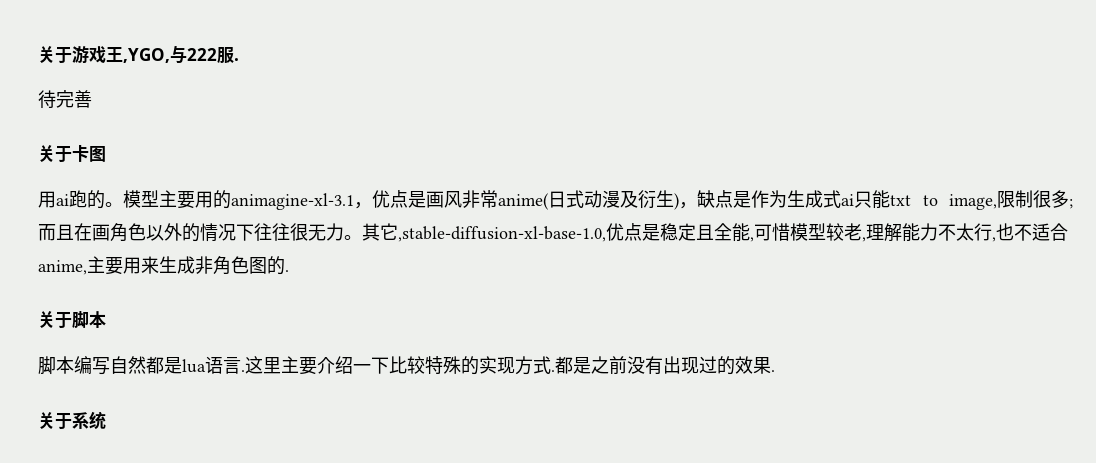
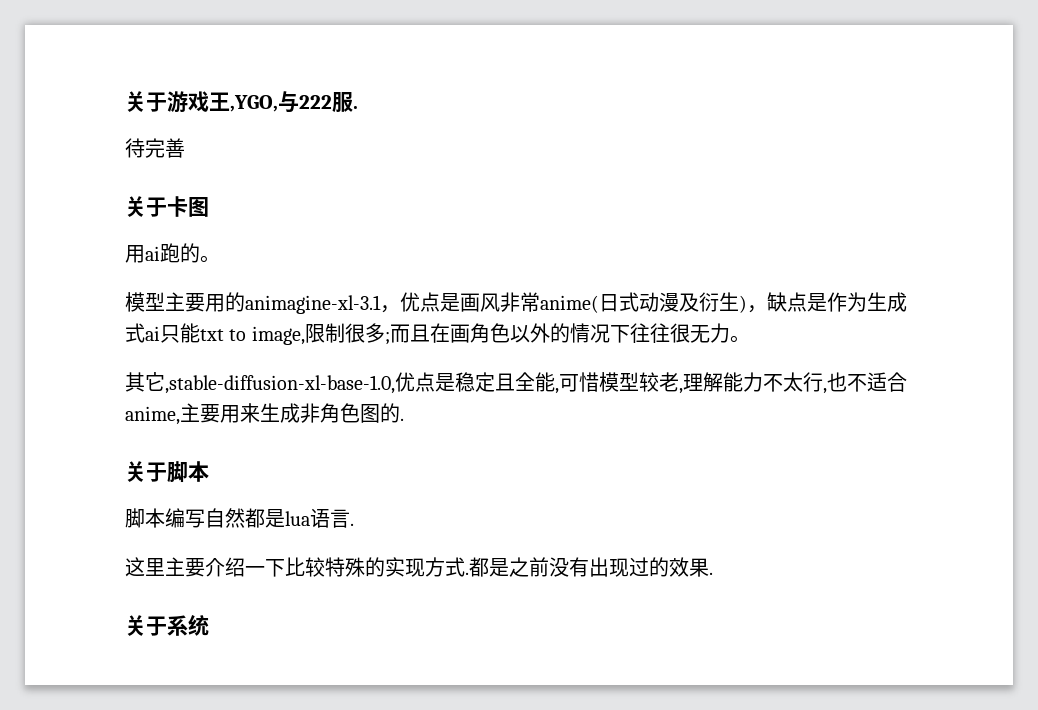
- 用ai跑的。模型主要用的animagine-xl-3.1，优点是画风非常anime(日式动漫及衍生)，缺点是作为生成式ai只能txt to image,限制很多;
+ 用ai跑的。
+ 模型主要用的animagine-xl-3.1，优点是画风非常anime(日式动漫及衍生)，缺点是作为生成式ai只能txt to image,限制很多;
- 而且在画角色以外的情况下往往很无力。其它,stable-diffusion-xl-base-1.0,优点是稳定且全能,可惜模型较老,理解能力不太行,也不适合anime,主要用来生成非角色图的.
+ 而且在画角色以外的情况下往往很无力。
+ 其它,stable-diffusion-xl-base-1.0,优点是稳定且全能,可惜模型较老,理解能力不太行,也不适合anime,主要用来生成非角色图的.
- 脚本编写自然都是lua语言.这里主要介绍一下比较特殊的实现方式.
+ 脚本编写自然都是lua语言.
+ 这里主要介绍一下比较特殊的实现方式.

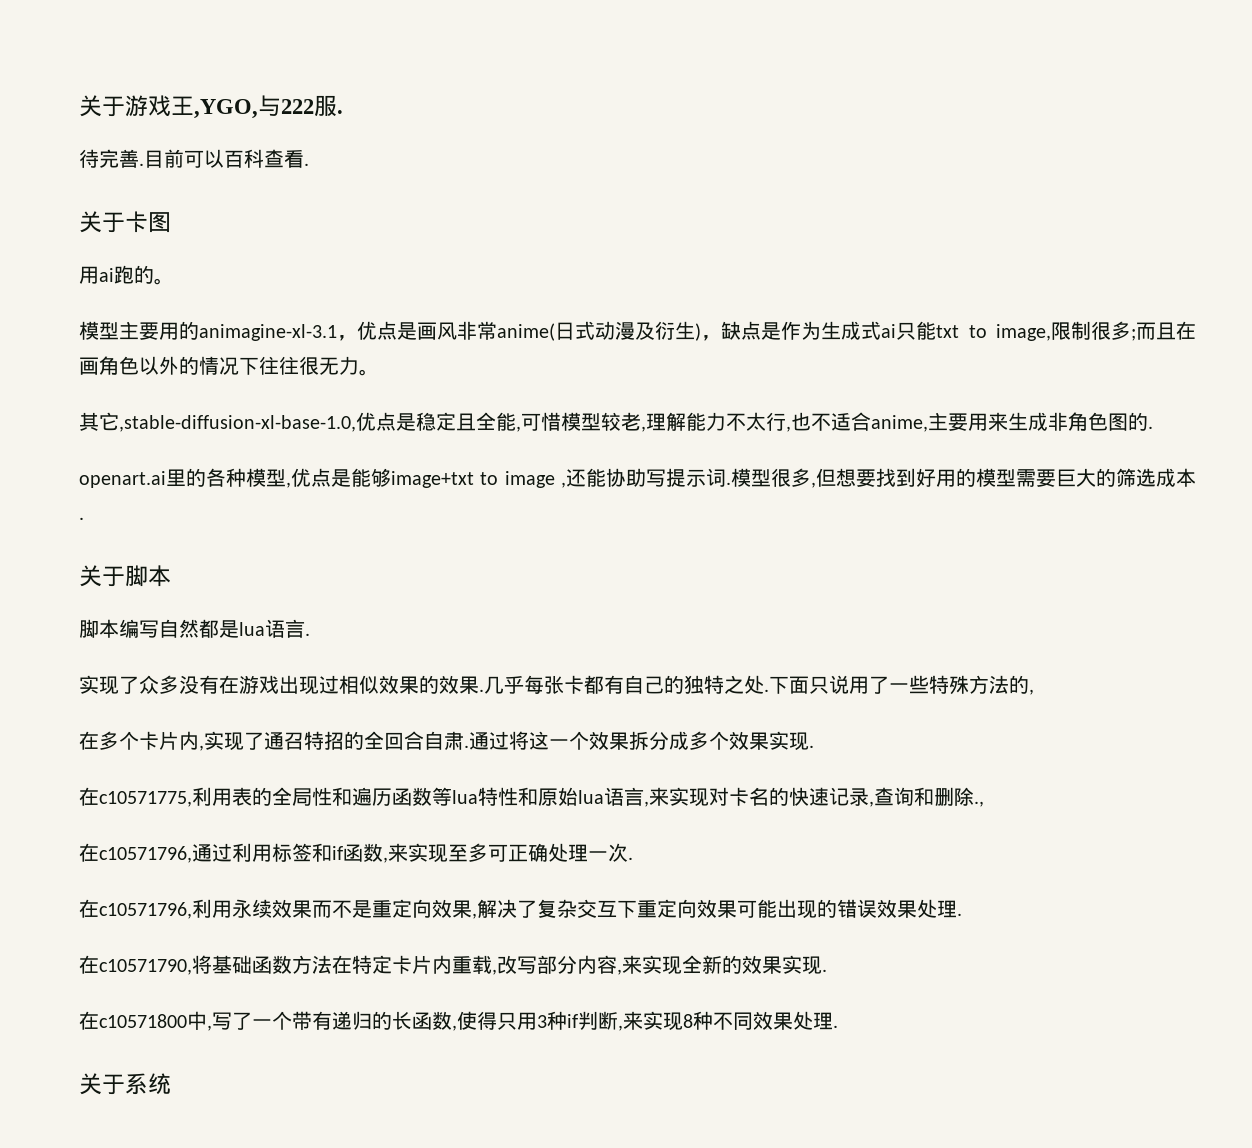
- 待完善
+ 待完善.目前可以百科查看.
+ openart.ai里的各种模型,优点是能够image+txt to image ,还能协助写提示词.模型很多,但想要找到好用的模型需要巨大的筛选成本.
- 这里主要介绍一下比较特殊的实现方式.都是之前没有出现过的效果.
+ 实现了众多没有在游戏出现过相似效果的效果.几乎每张卡都有自己的独特之处.下面只说用了一些特殊方法的,
+ 在多个卡片内,实现了通召特招的全回合自肃.通过将这一个效果拆分成多个效果实现.
+ 在c10571775,利用表的全局性和遍历函数等lua特性和原始lua语言,来实现对卡名的快速记录,查询和删除.,
+ 在c10571796,通过利用标签和if函数,来实现至多可正确处理一次.
+ 在c10571796,利用永续效果而不是重定向效果,解决了复杂交互下重定向效果可能出现的错误效果处理.
+ 在c10571790,将基础函数方法在特定卡片内重载,改写部分内容,来实现全新的效果实现.
+ 在c10571800中,写了一个带有递归的长函数,使得只用3种if判断,来实现8种不同效果处理.

